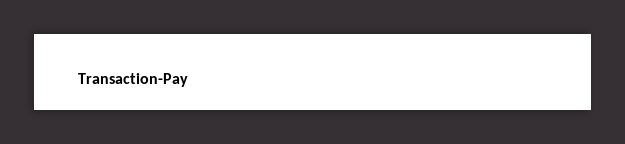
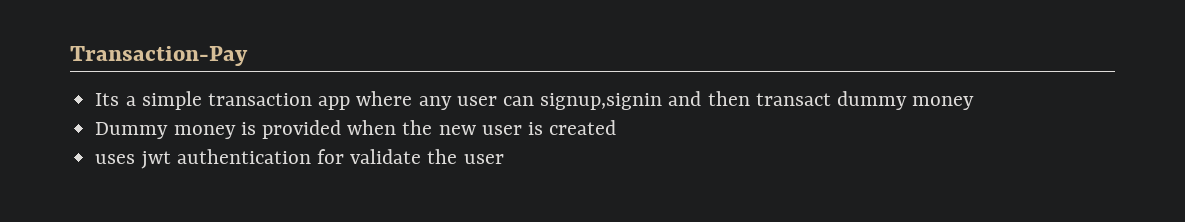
+ Its a simple transaction app where any user can signup,signin and then transact dummy money
+ Dummy money is provided when the new user is created
+ uses jwt authentication for validate the user

